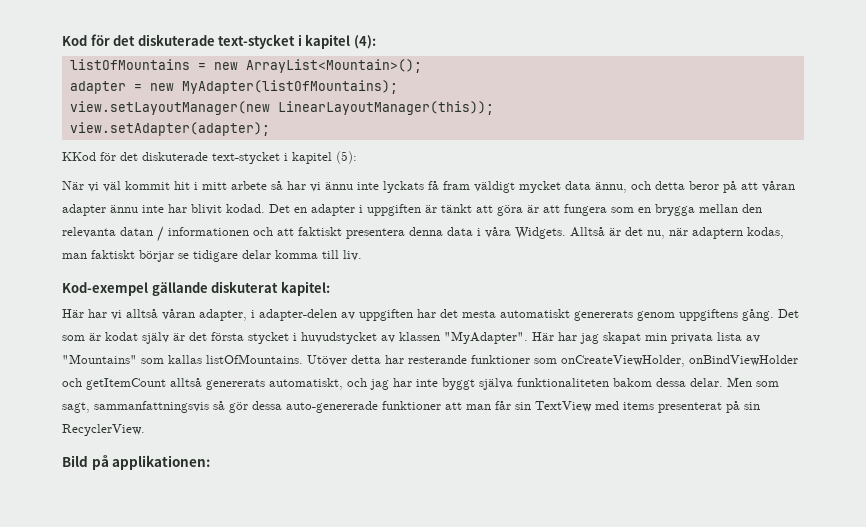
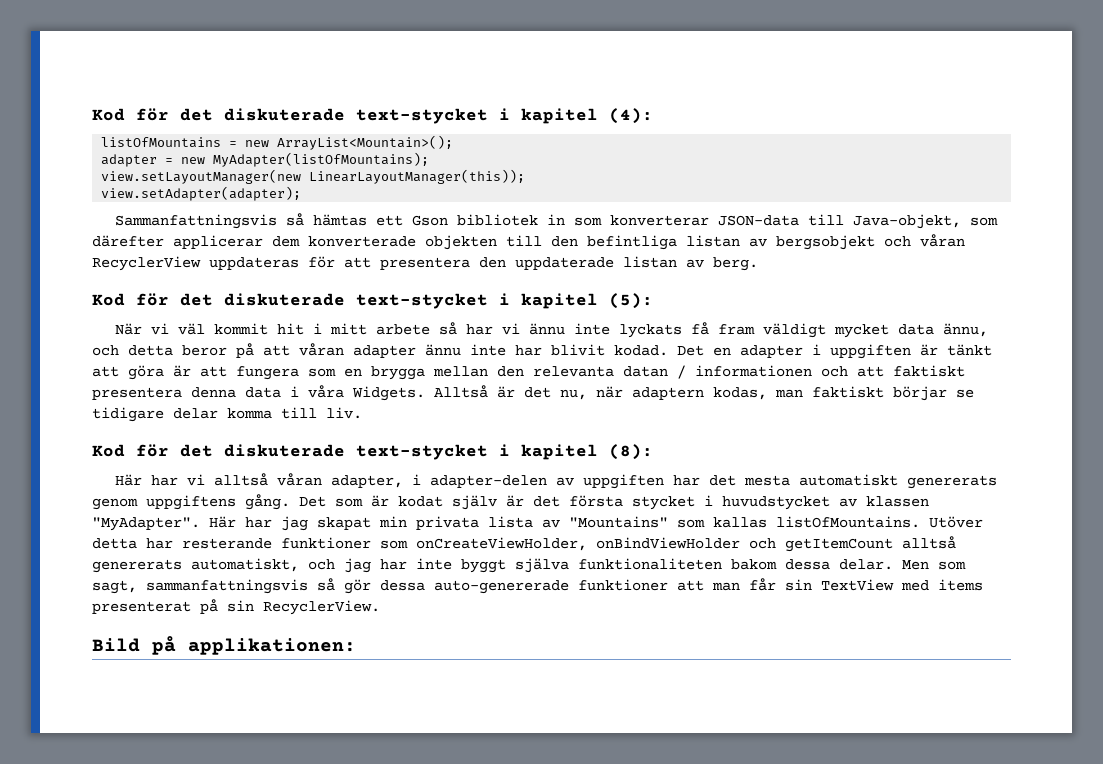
- KKod för det diskuterade text-stycket i kapitel (5):
+ Sammanfattningsvis så hämtas ett Gson bibliotek in som konverterar JSON-data till Java-objekt, som därefter applicerar dem konverterade objekten till den befintliga listan av bergsobjekt och våran RecyclerView uppdateras för att presentera den uppdaterade listan av berg.
+ Kod för det diskuterade text-stycket i kapitel (5):
- Kod-exempel gällande diskuterat kapitel:
+ Kod för det diskuterade text-stycket i kapitel (8):

